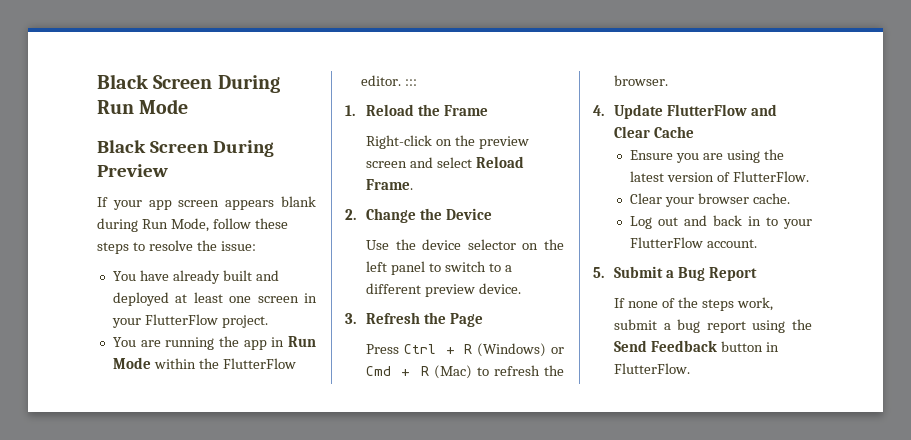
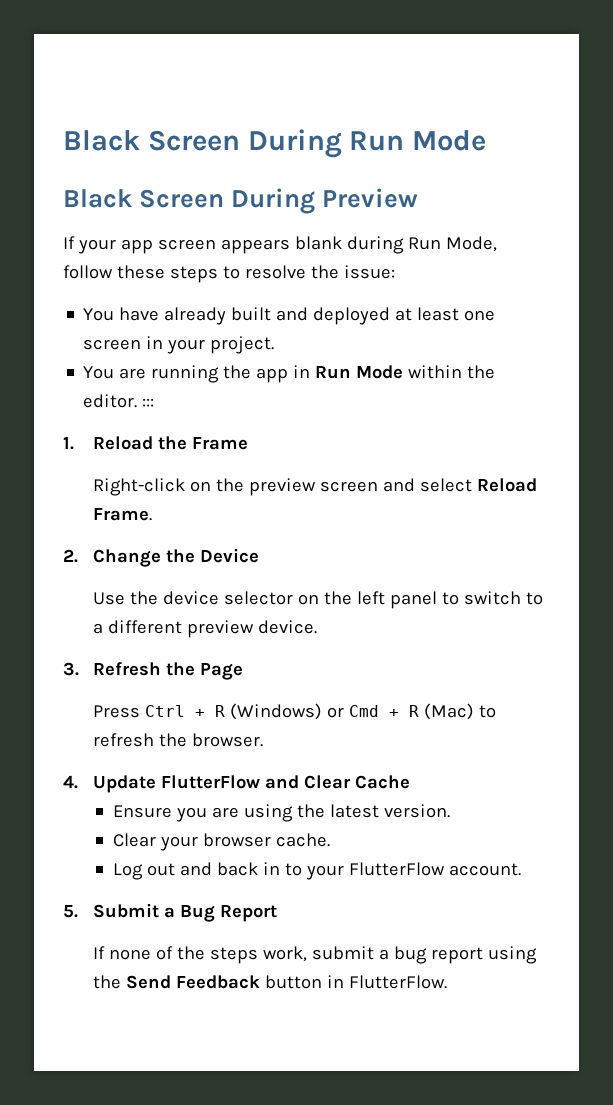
- You have already built and deployed at least one screen in your FlutterFlow project.
+ You have already built and deployed at least one screen in your project.
- You are running the app in Run Mode within the FlutterFlow editor. :::
+ You are running the app in Run Mode within the editor. :::
- Ensure you are using the latest version of FlutterFlow.
+ Ensure you are using the latest version.

